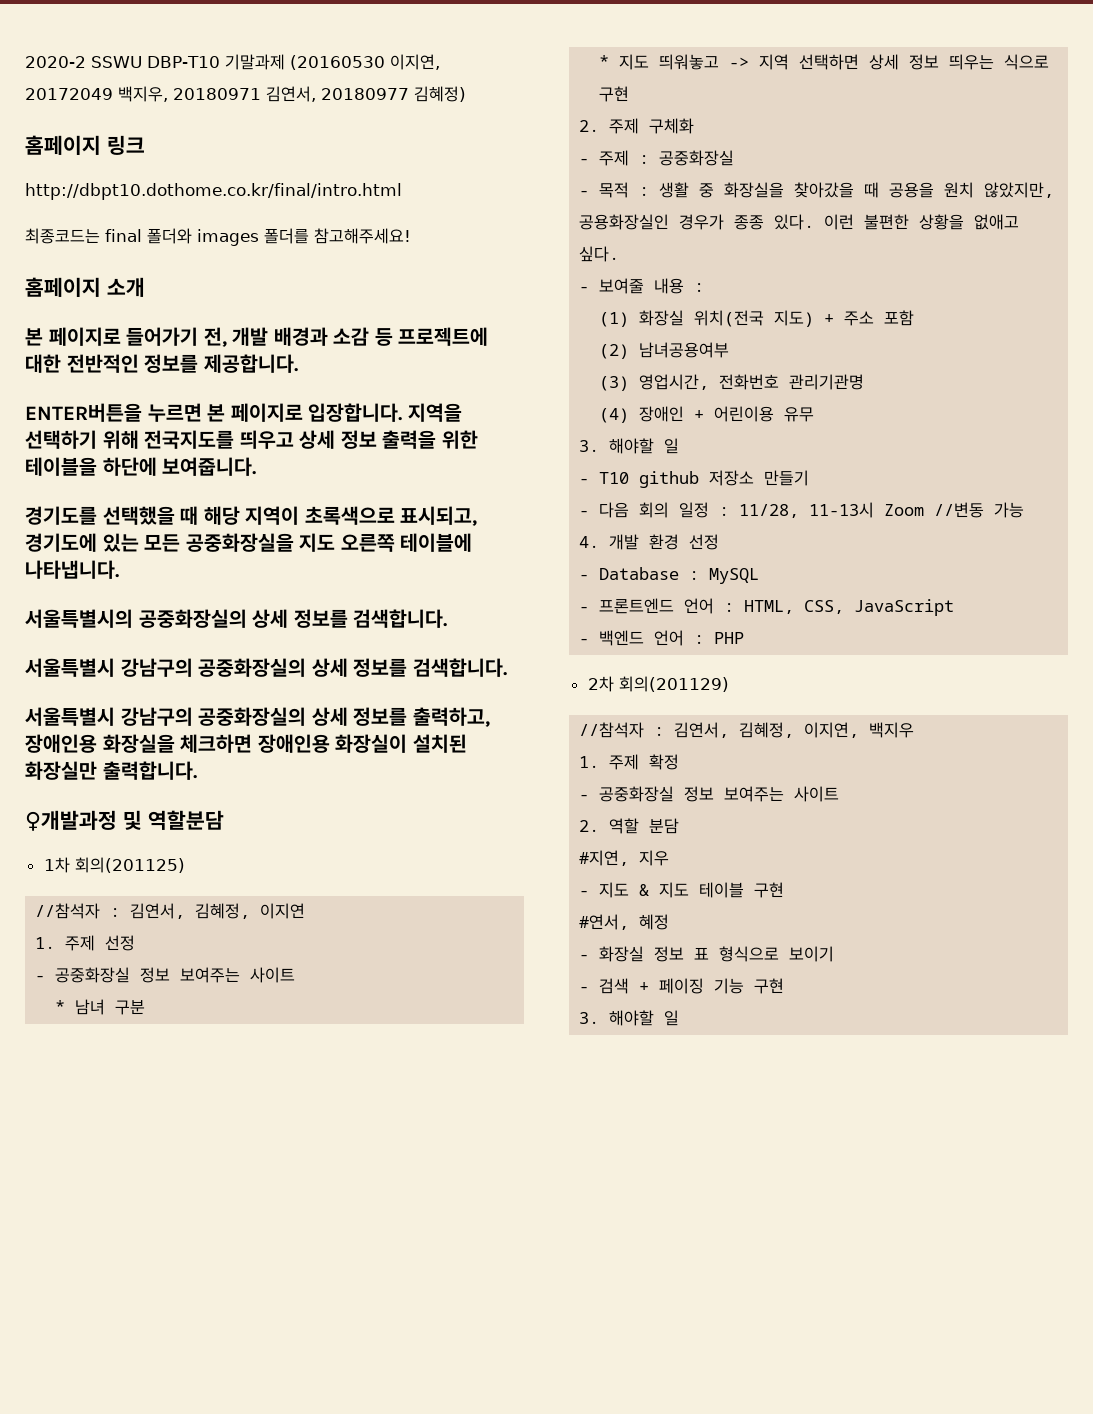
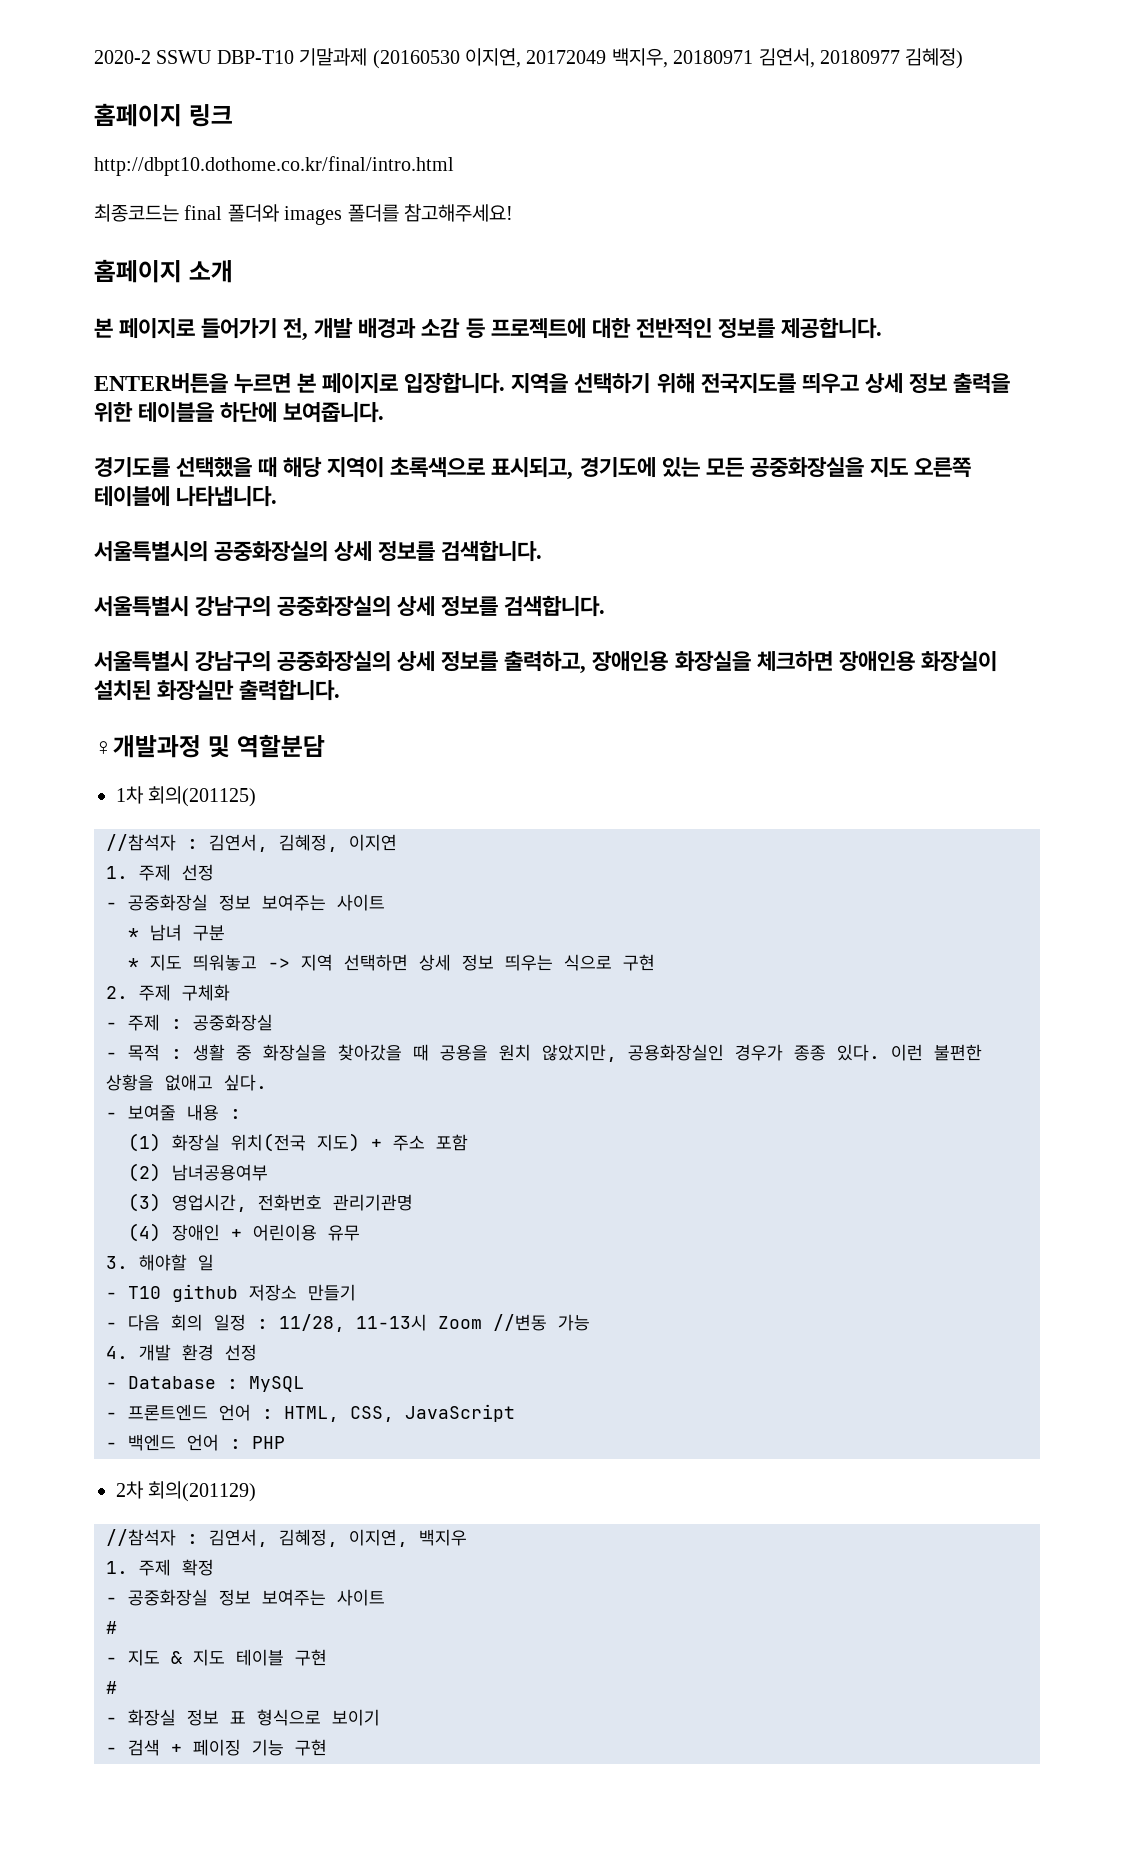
  1. 주제 확정
  - 공중화장실 정보 보여주는 사이트
- 2. 역할 분담
- #지연, 지우
+ #
  - 지도 & 지도 테이블 구현
- #연서, 혜정
+ #
  - 검색 + 페이징 기능 구현
- 3. 해야할 일

